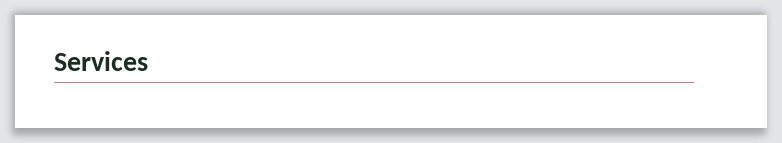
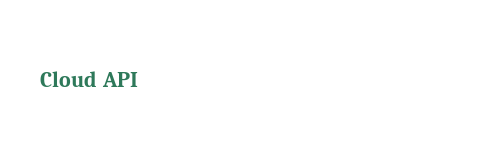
- Services
+ Cloud API

